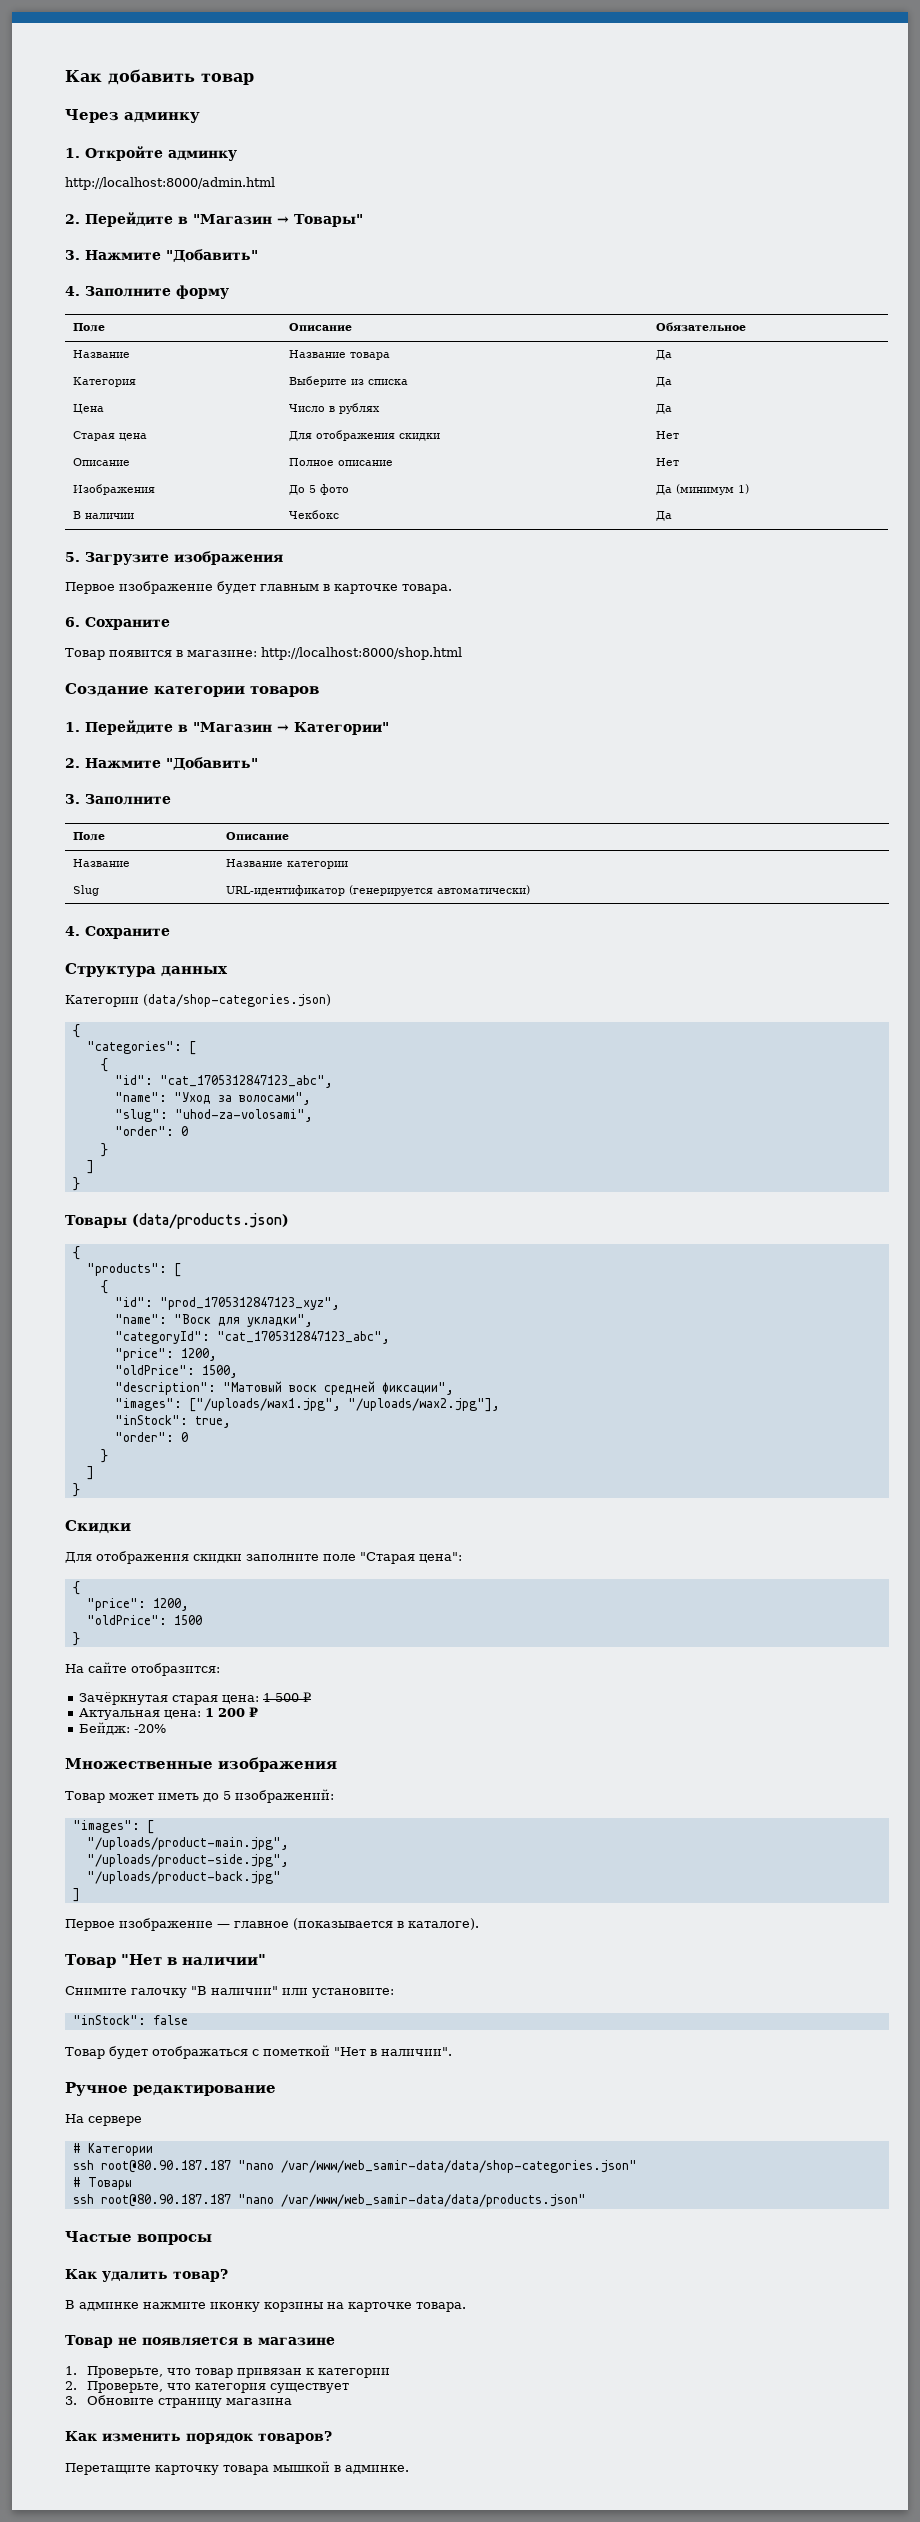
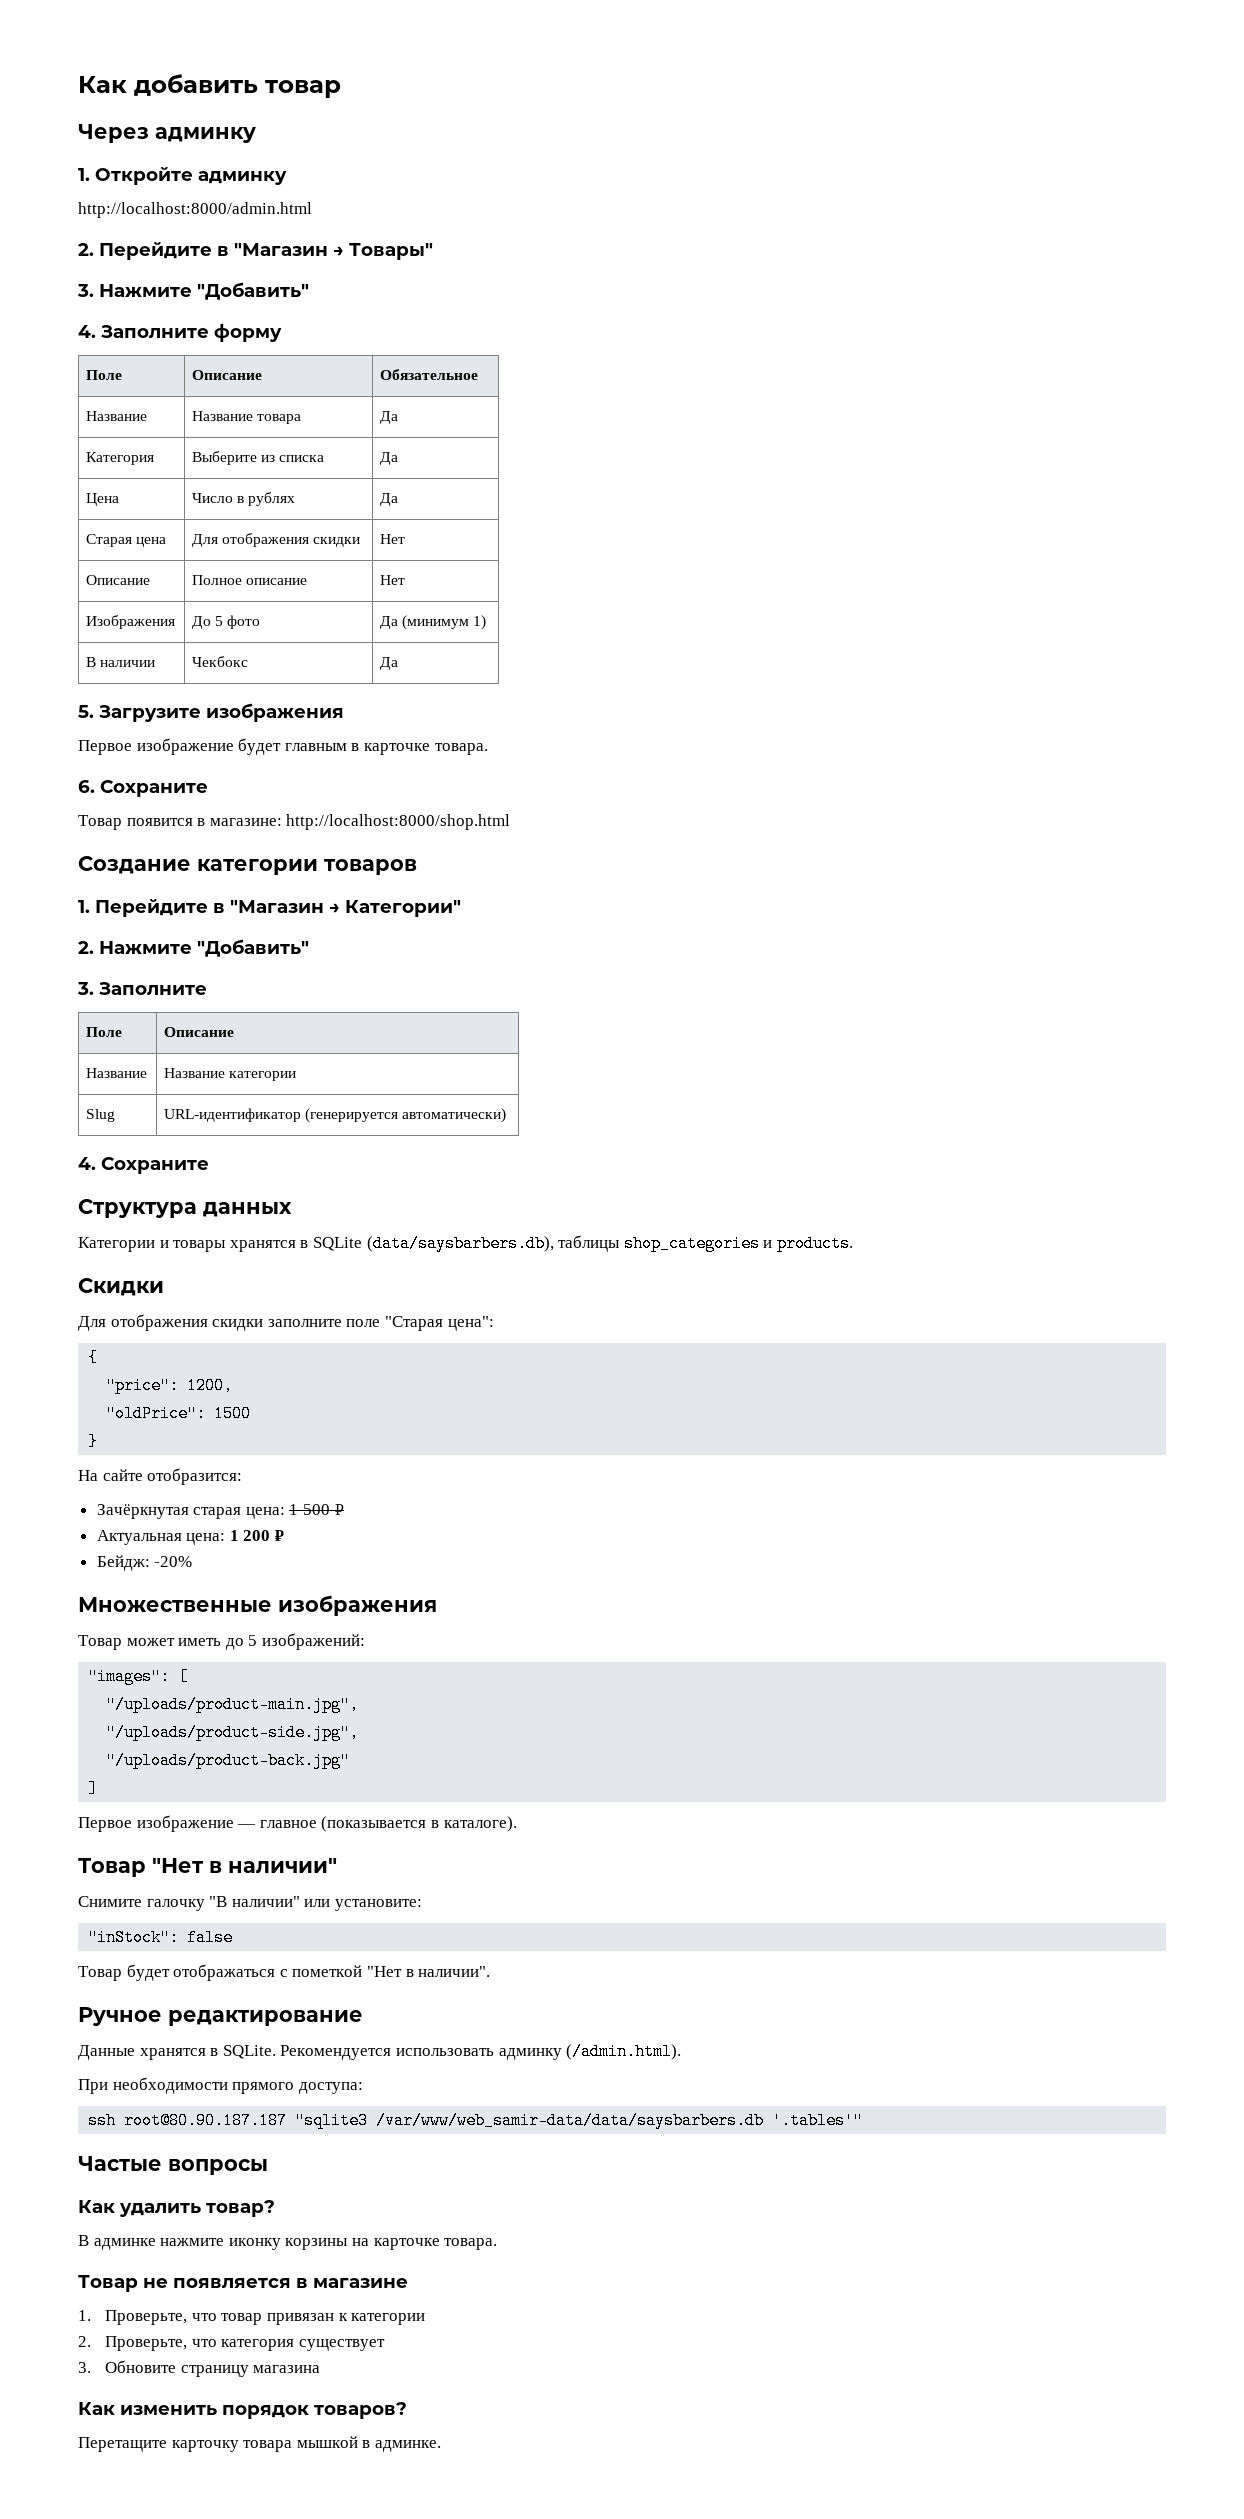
- Категории (data/shop-categories.json)
- {
- "categories": [
- {
- "id": "cat_1705312847123_abc",
- "name": "Уход за волосами",
- "slug": "uhod-za-volosami",
- "order": 0
- }
- ]
- }
- Товары (data/products.json)
- {
- "products": [
- {
- "id": "prod_1705312847123_xyz",
- "name": "Воск для укладки",
- "categoryId": "cat_1705312847123_abc",
- "price": 1200,
- "oldPrice": 1500,
- "description": "Матовый воск средней фиксации",
- "images": ["/uploads/wax1.jpg", "/uploads/wax2.jpg"],
- "inStock": true,
- "order": 0
- }
- ]
- }
+ Категории и товары хранятся в SQLite (data/saysbarbers.db), таблицы shop_categories и products.
- На сервере
- # Категории
- ssh root@80.90.187.187 "nano /var/www/web_samir-data/data/shop-categories.json"
- # Товары
- ssh root@80.90.187.187 "nano /var/www/web_samir-data/data/products.json"
+ Данные хранятся в SQLite. Рекомендуется использовать админку (/admin.html).
+ При необходимости прямого доступа:
+ ssh root@80.90.187.187 "sqlite3 /var/www/web_samir-data/data/saysbarbers.db '.tables'"

